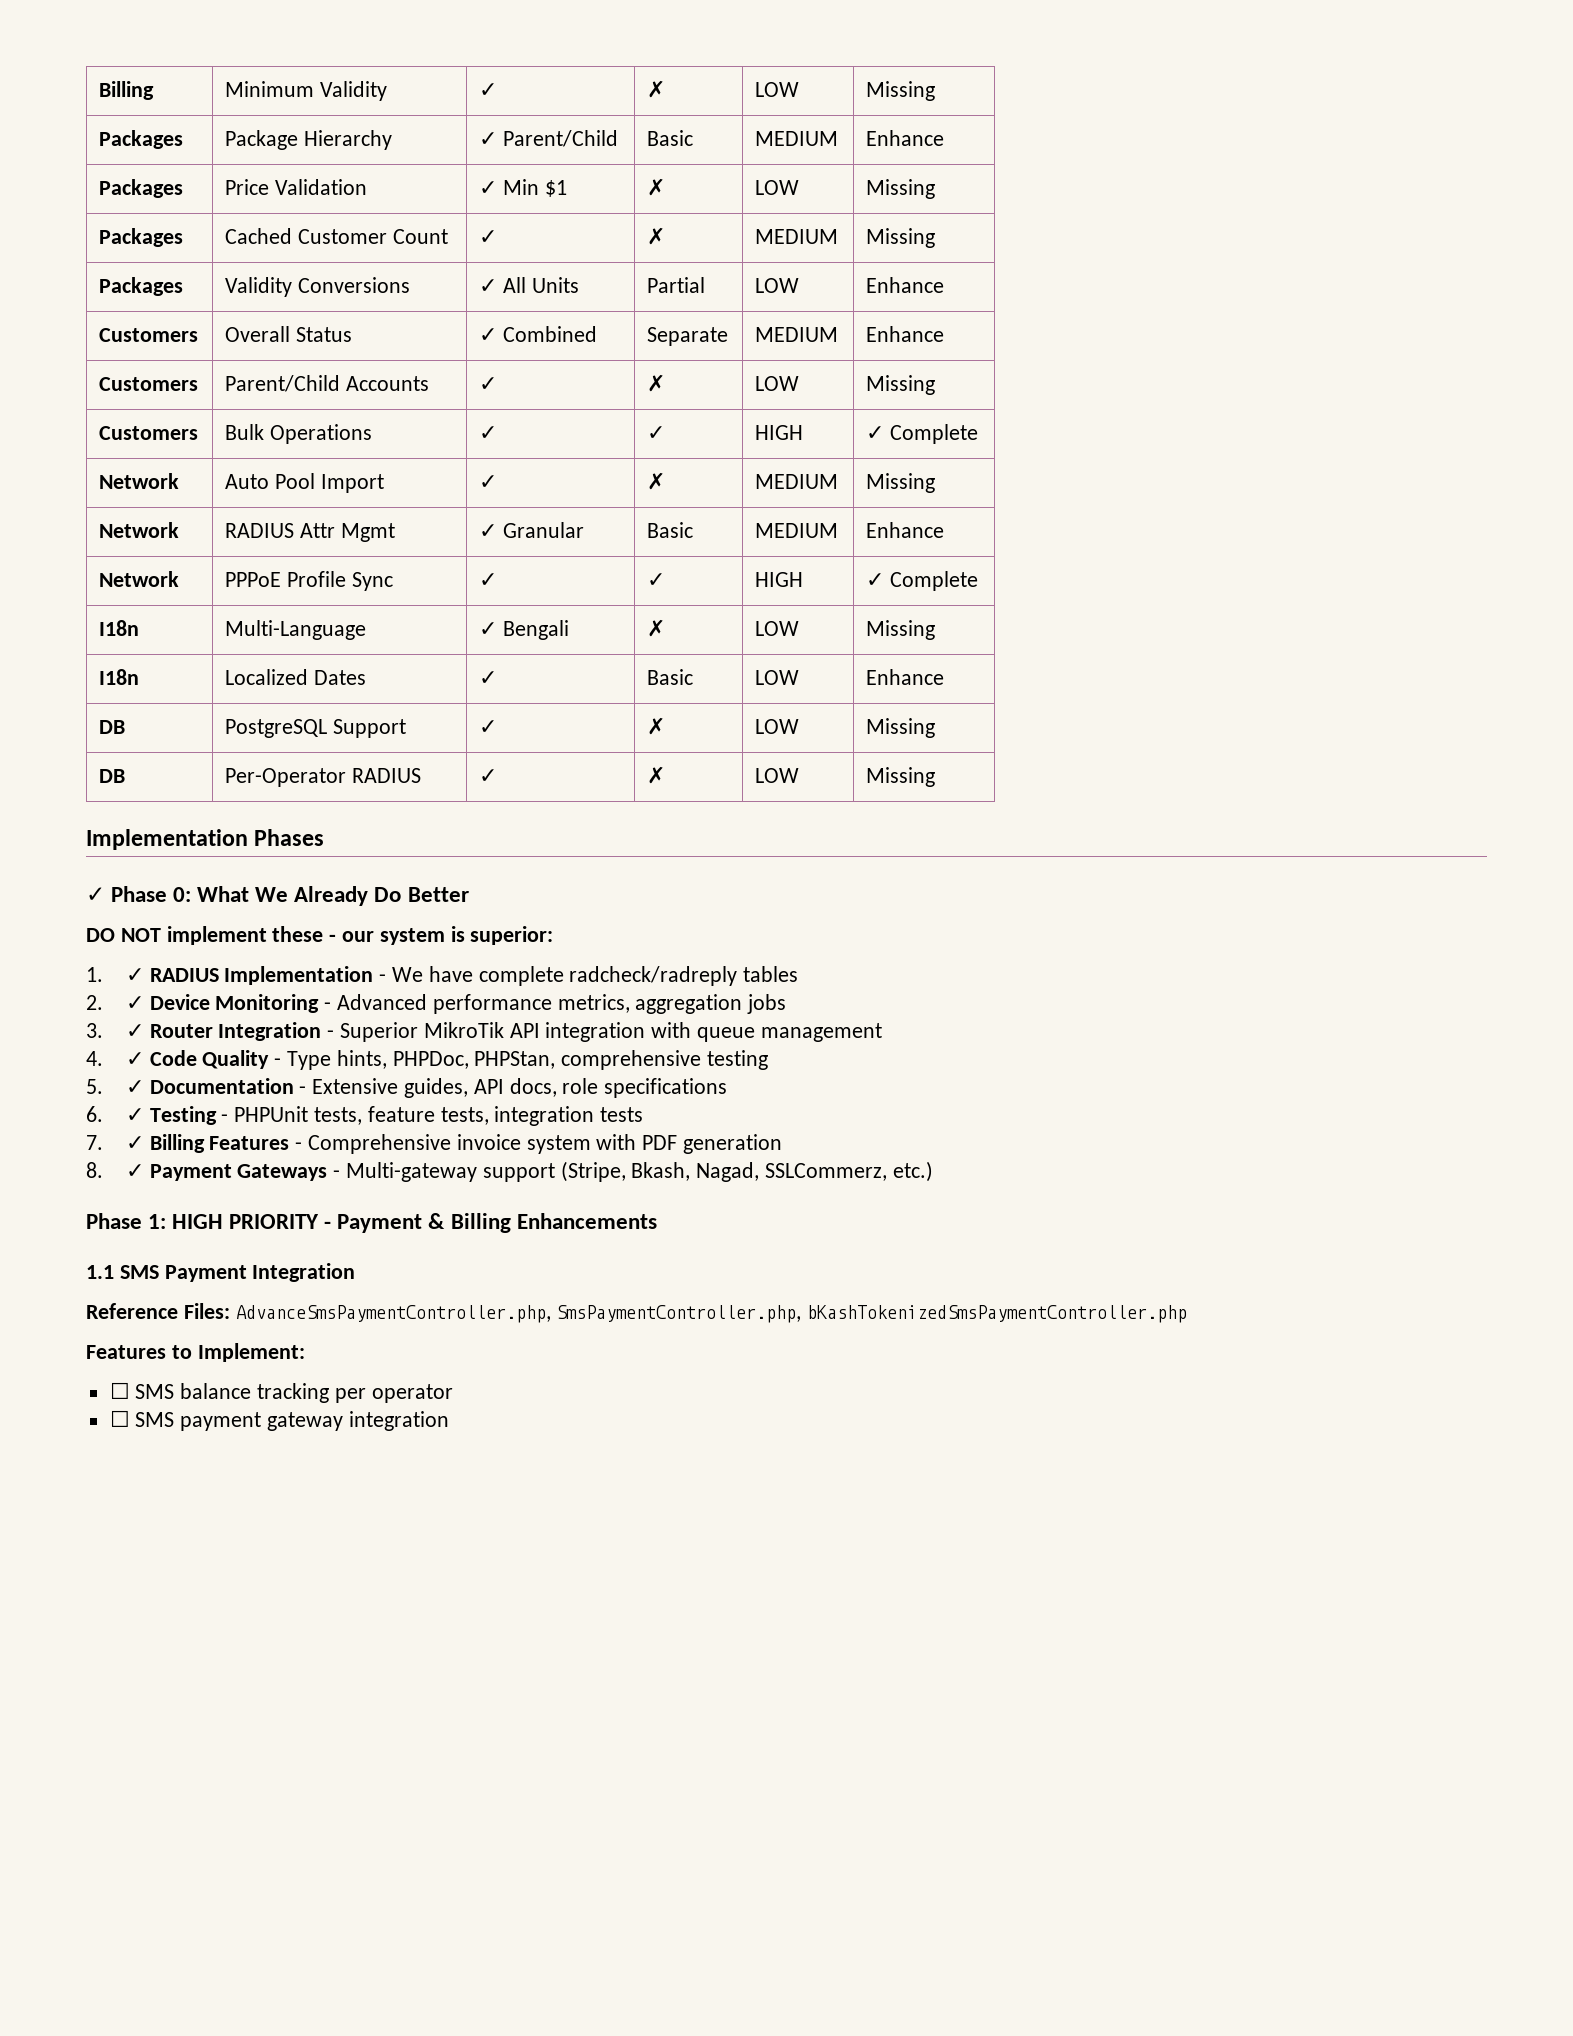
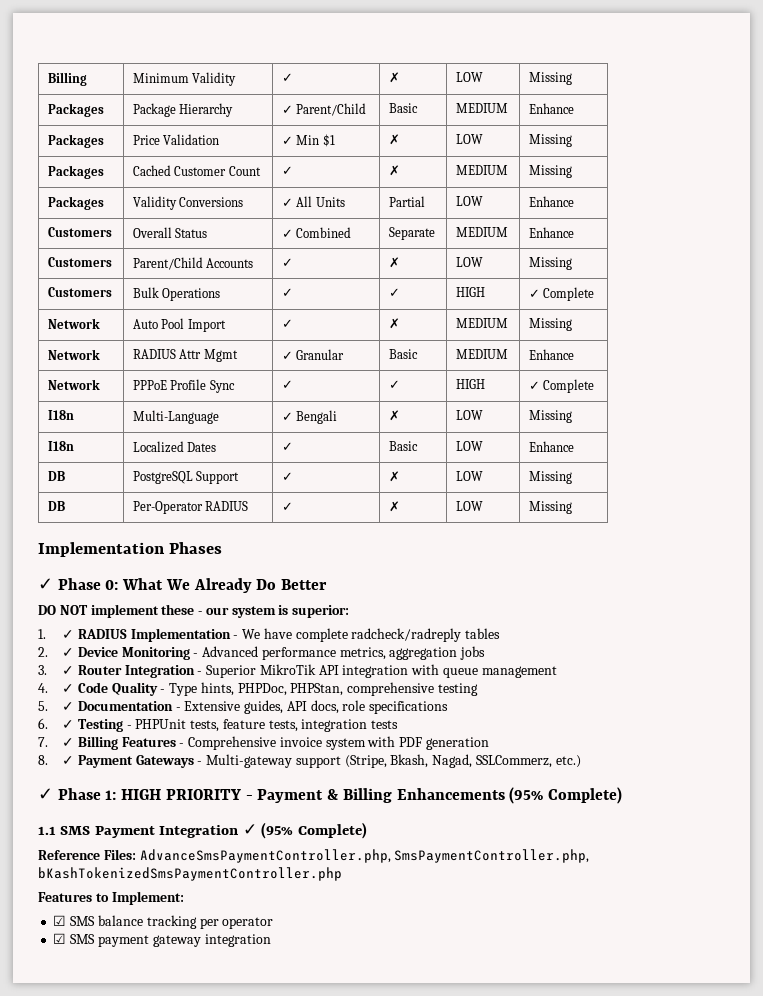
- Phase 1: HIGH PRIORITY - Payment & Billing Enhancements
+ ✓ Phase 1: HIGH PRIORITY - Payment & Billing Enhancements (95% Complete)
- 1.1 SMS Payment Integration
+ 1.1 SMS Payment Integration ✓ (95% Complete)
- ☐ SMS balance tracking per operator
+ ☑ SMS balance tracking per operator
- ☐ SMS payment gateway integration
+ ☑ SMS payment gateway integration

